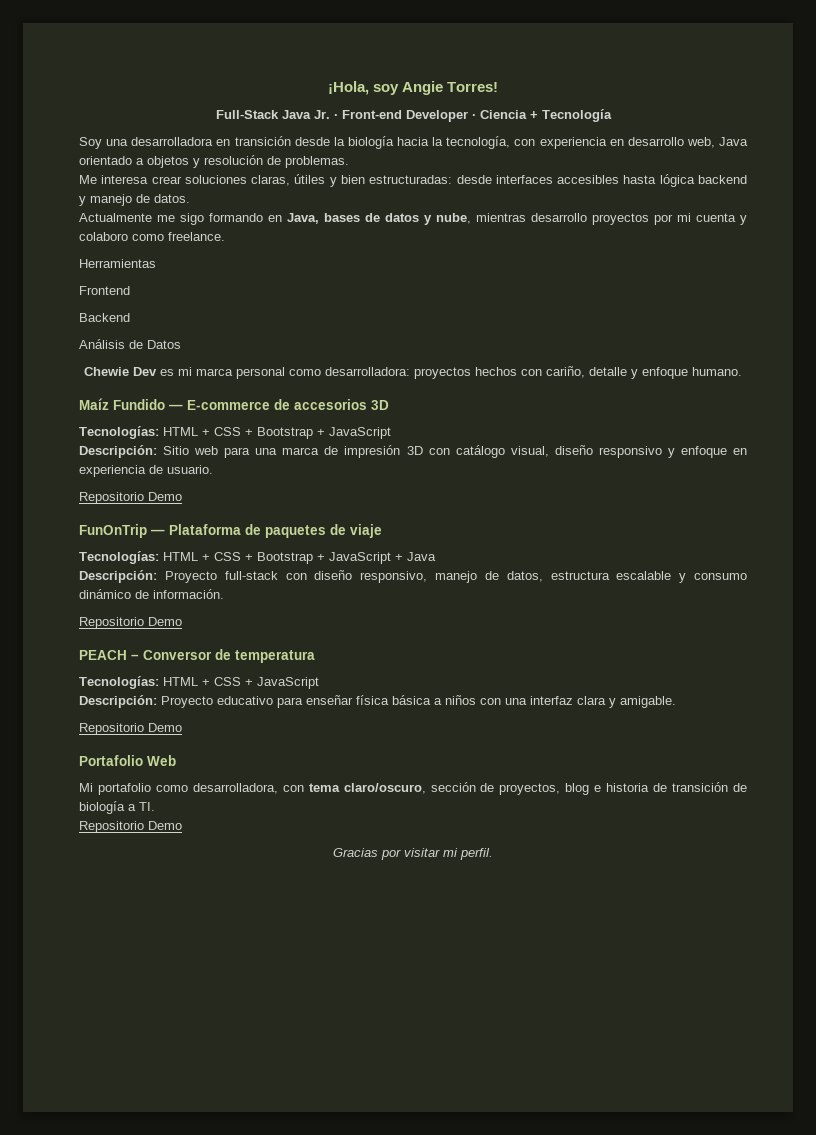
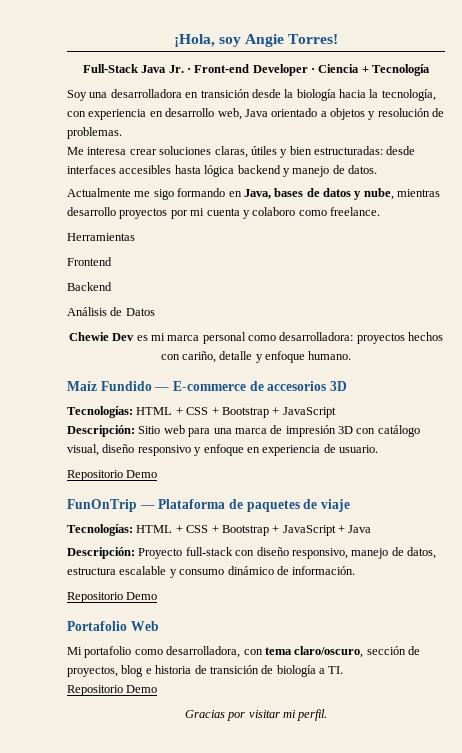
- PEACH – Conversor de temperatura
- Tecnologías: HTML + CSS + JavaScript
- Descripción: Proyecto educativo para enseñar física básica a niños con una interfaz clara y amigable.
- Repositorio Demo

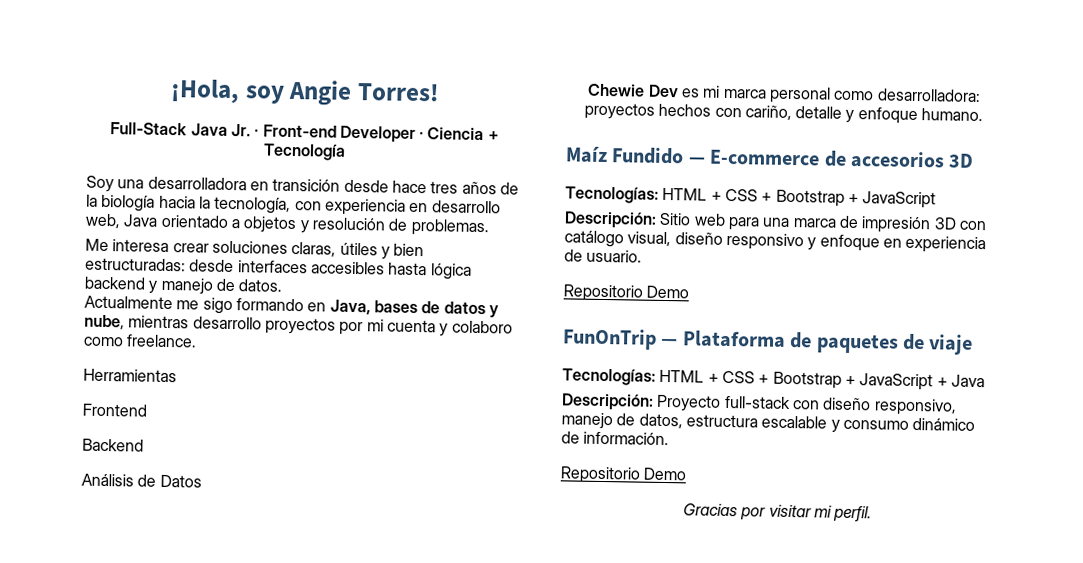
- Soy una desarrolladora en transición desde la biología hacia la tecnología, con experiencia en desarrollo web, Java orientado a objetos y resolución de problemas.
+ Soy una desarrolladora en transición desde hace tres años de la biología hacia la tecnología, con experiencia en desarrollo web, Java orientado a objetos y resolución de problemas.
- Portafolio Web
- Mi portafolio como desarrolladora, con tema claro/oscuro, sección de proyectos, blog e historia de transición de biología a TI.
- Repositorio Demo

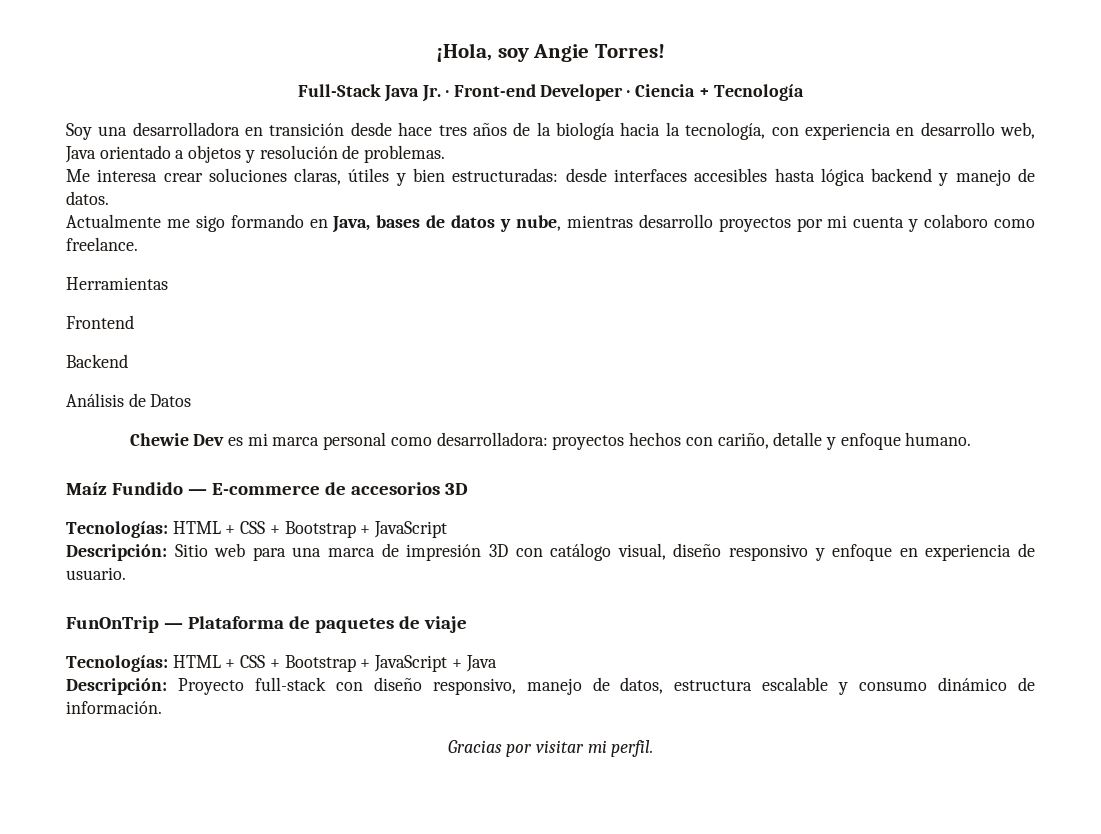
  Descripción: Sitio web para una marca de impresión 3D con catálogo visual, diseño responsivo y enfoque en experiencia de usuario.
- Repositorio Demo
  Descripción: Proyecto full-stack con diseño responsivo, manejo de datos, estructura escalable y consumo dinámico de información.
- Repositorio Demo

